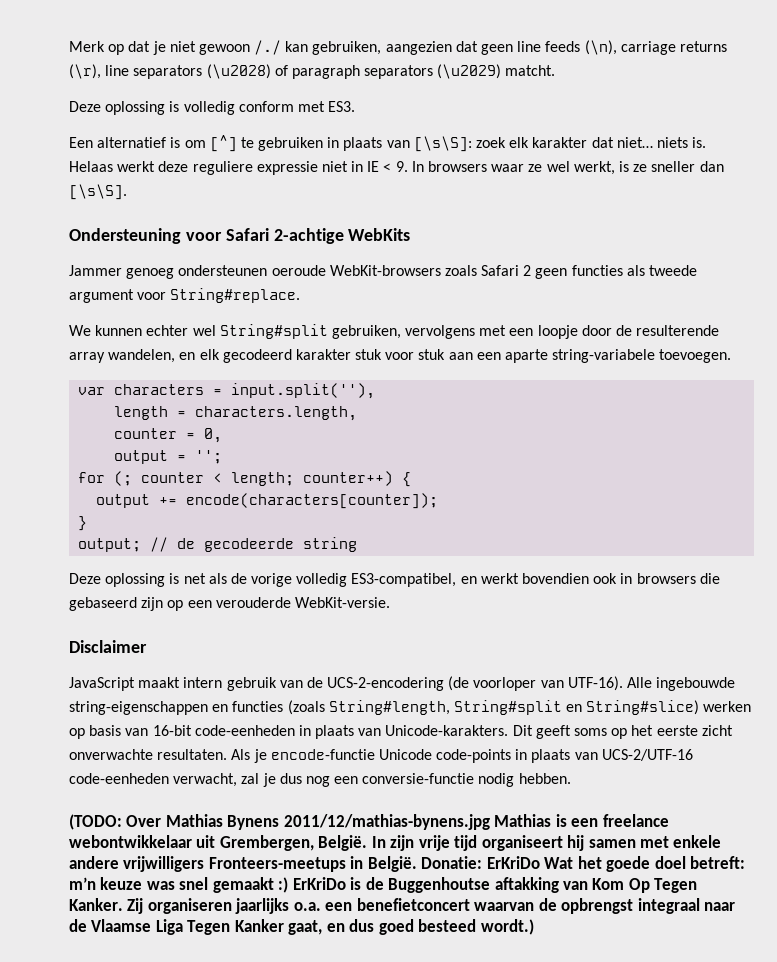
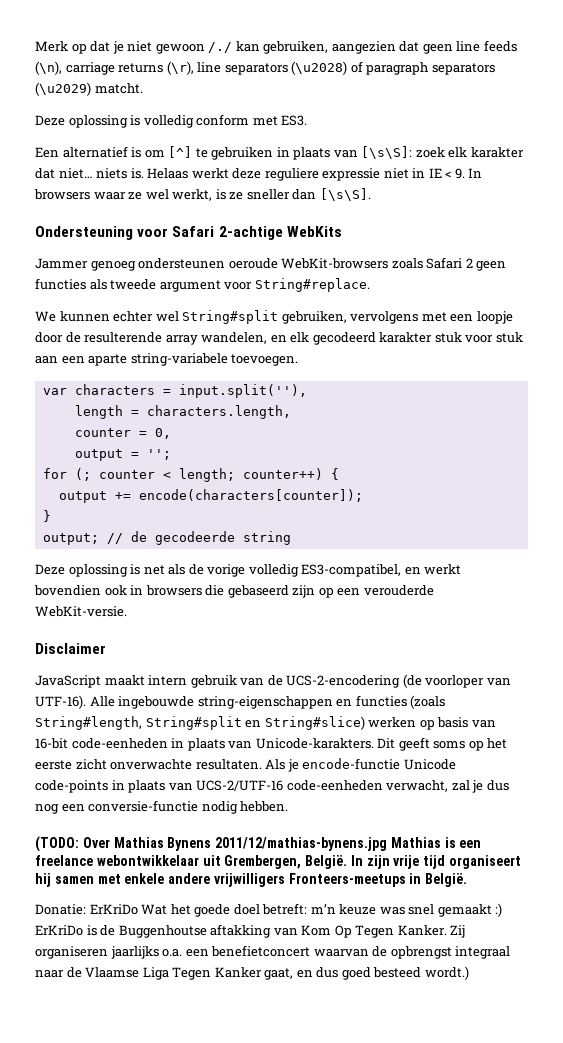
- In zijn vrije tijd organiseert hij samen met enkele andere vrijwilligers Fronteers-meetups in België. Donatie: ErKriDo Wat het goede doel betreft: m’n keuze was snel gemaakt :) ErKriDo is de Buggenhoutse aftakking van Kom Op Tegen Kanker.
+ In zijn vrije tijd organiseert hij samen met enkele andere vrijwilligers Fronteers-meetups in België.
+ Donatie: ErKriDo Wat het goede doel betreft: m’n keuze was snel gemaakt :) ErKriDo is de Buggenhoutse aftakking van Kom Op Tegen Kanker.

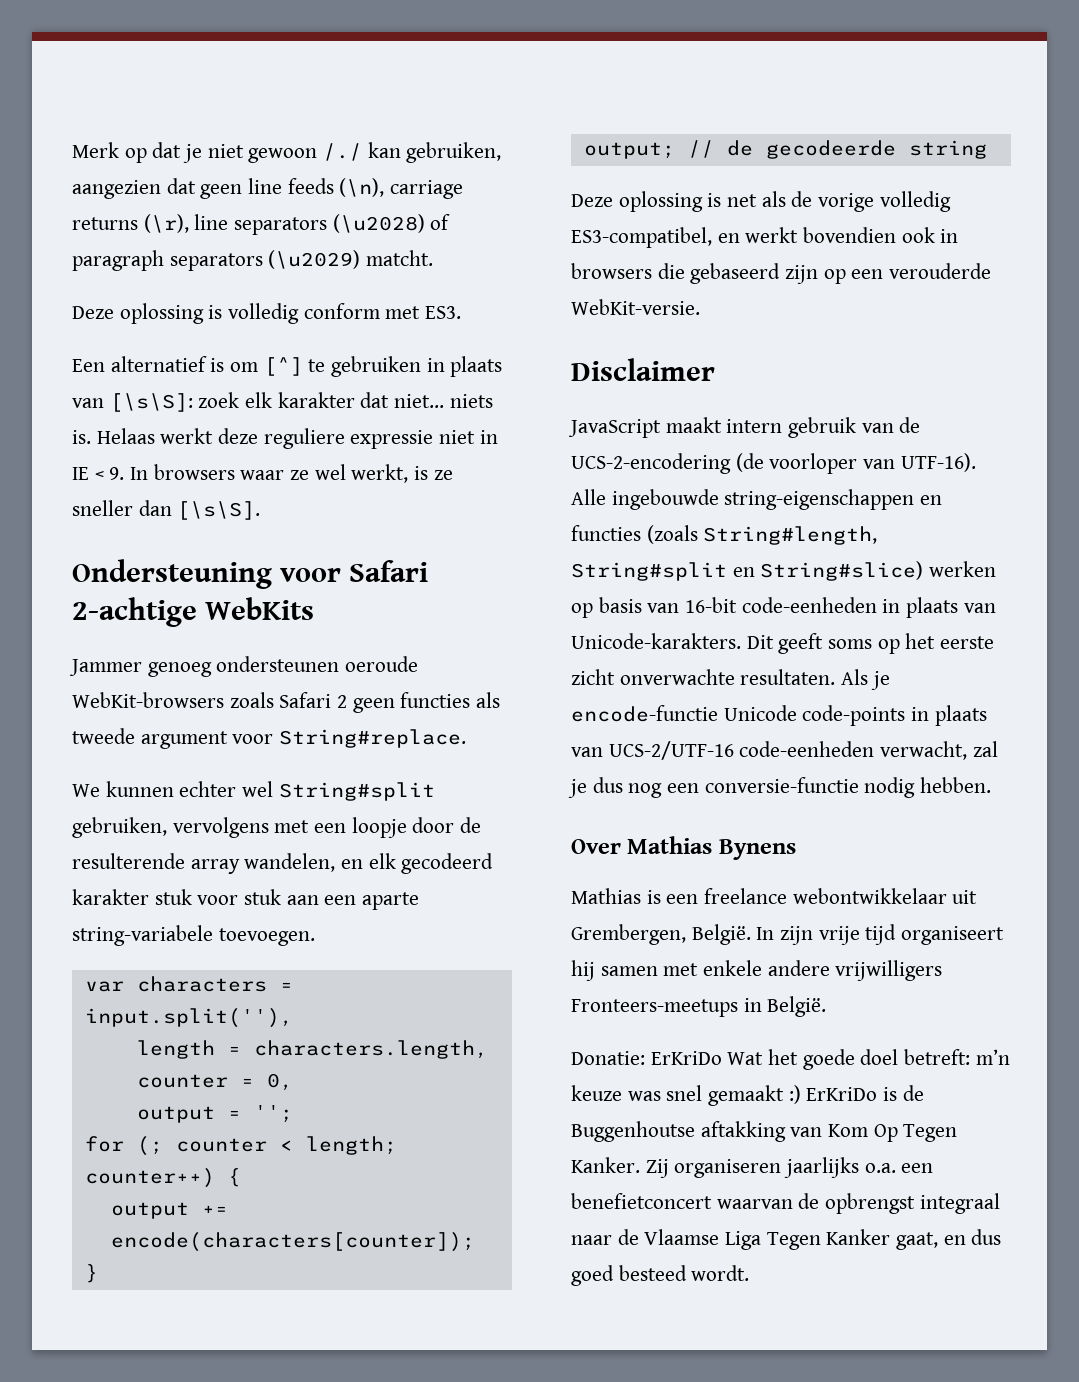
- (TODO: Over Mathias Bynens 2011/12/mathias-bynens.jpg Mathias is een freelance webontwikkelaar uit Grembergen, België.
+ Over Mathias Bynens
+ Mathias is een freelance webontwikkelaar uit Grembergen, België.
- Zij organiseren jaarlijks o.a. een benefietconcert waarvan de opbrengst integraal naar de Vlaamse Liga Tegen Kanker gaat, en dus goed besteed wordt.)
+ Zij organiseren jaarlijks o.a. een benefietconcert waarvan de opbrengst integraal naar de Vlaamse Liga Tegen Kanker gaat, en dus goed besteed wordt.

